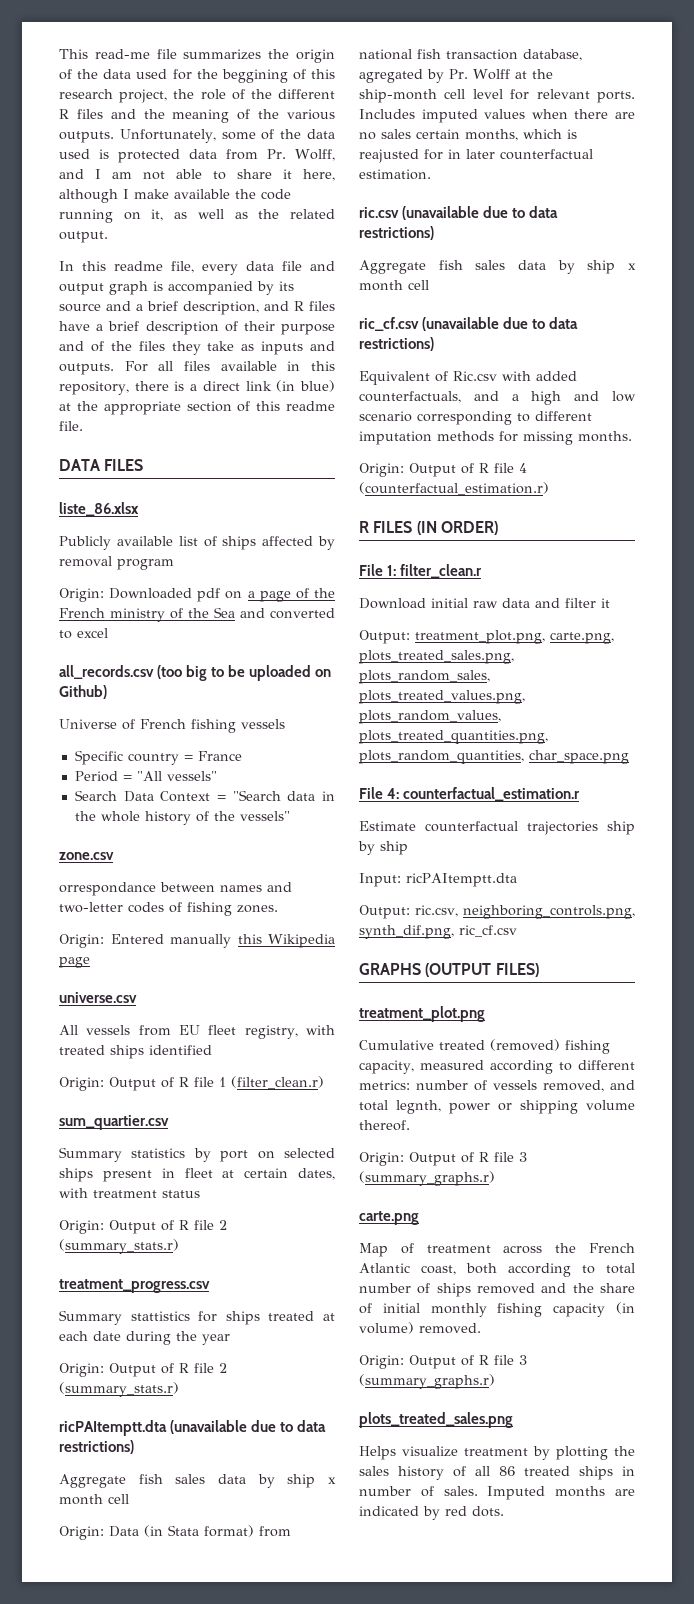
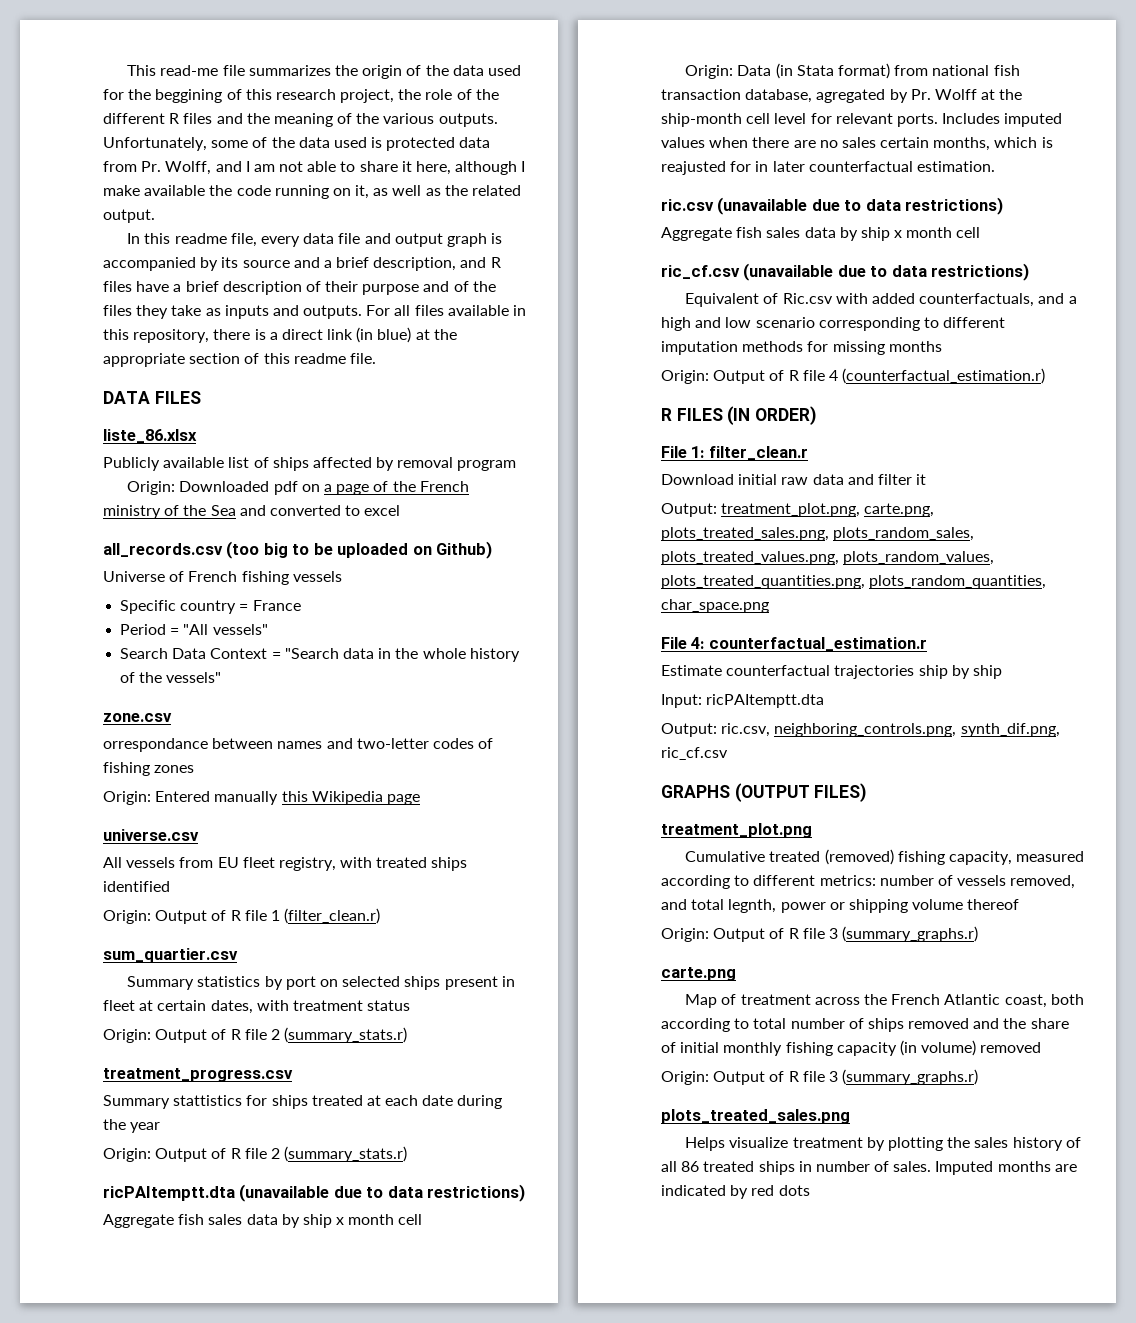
- orrespondance between names and two-letter codes of fishing zones.
+ orrespondance between names and two-letter codes of fishing zones
- Equivalent of Ric.csv with added counterfactuals, and a high and low scenario corresponding to different imputation methods for missing months.
+ Equivalent of Ric.csv with added counterfactuals, and a high and low scenario corresponding to different imputation methods for missing months
- Cumulative treated (removed) fishing capacity, measured according to different metrics: number of vessels removed, and total legnth, power or shipping volume thereof.
+ Cumulative treated (removed) fishing capacity, measured according to different metrics: number of vessels removed, and total legnth, power or shipping volume thereof
- Map of treatment across the French Atlantic coast, both according to total number of ships removed and the share of initial monthly fishing capacity (in volume) removed.
+ Map of treatment across the French Atlantic coast, both according to total number of ships removed and the share of initial monthly fishing capacity (in volume) removed
- Imputed months are indicated by red dots.
+ Imputed months are indicated by red dots

